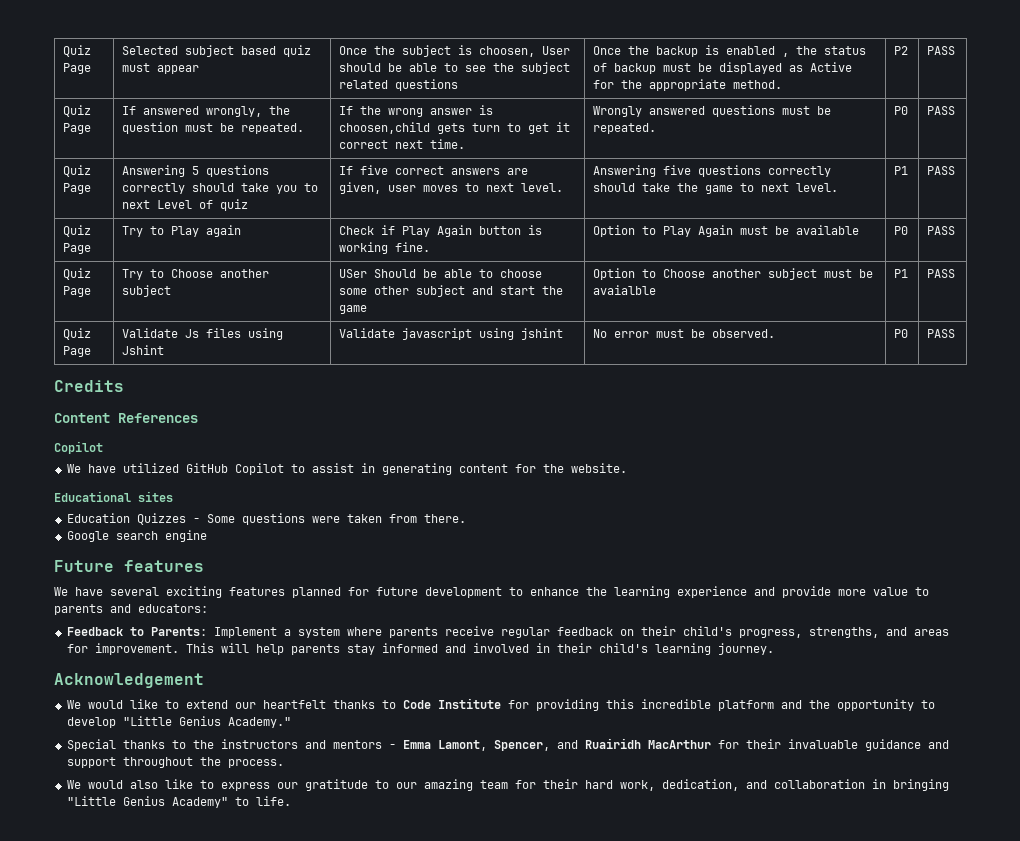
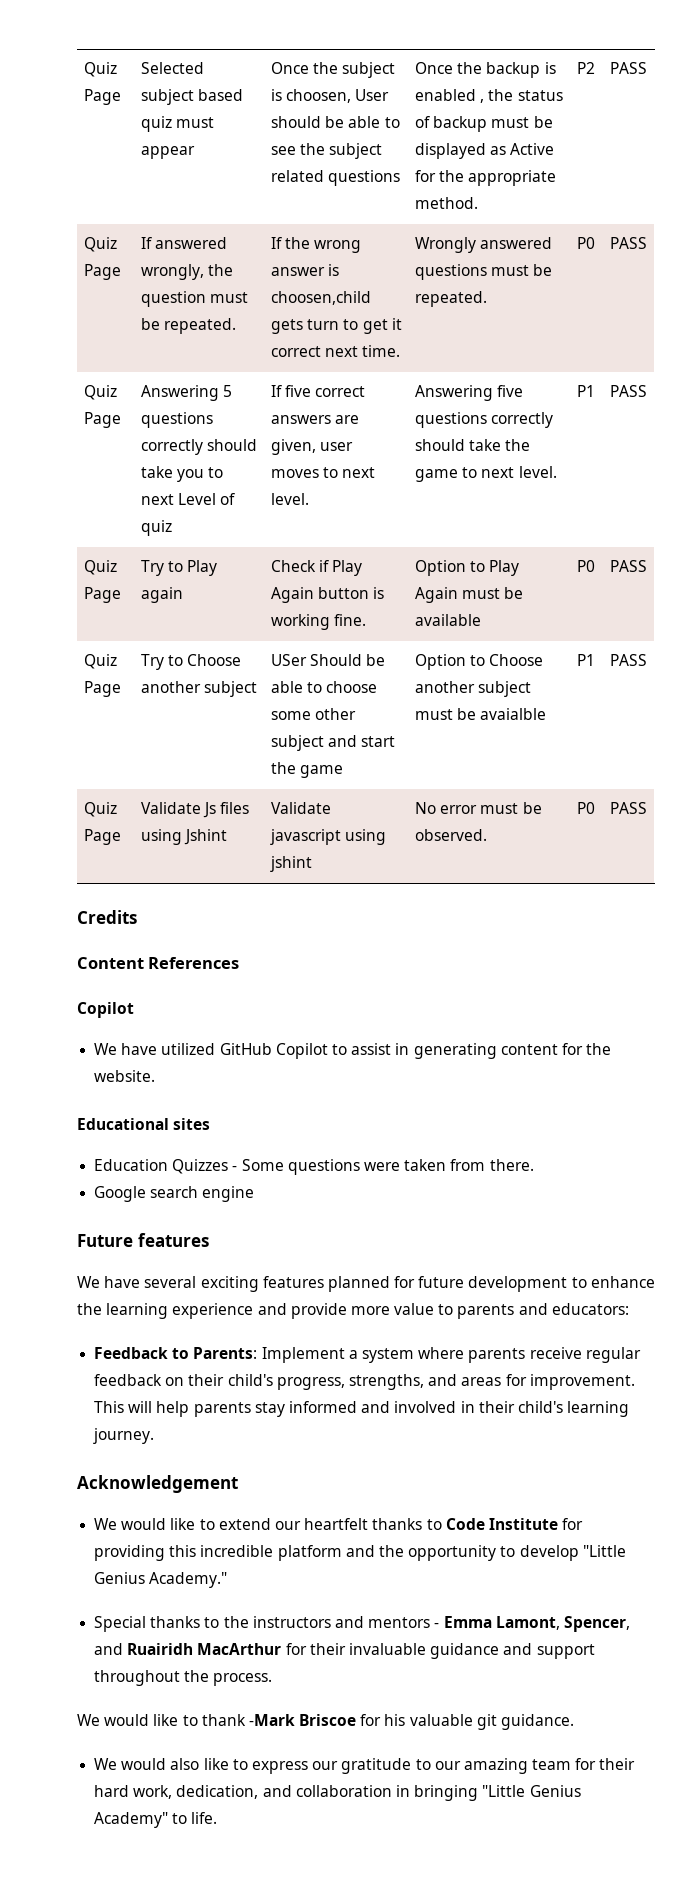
+ We would like to thank -Mark Briscoe for his valuable git guidance.

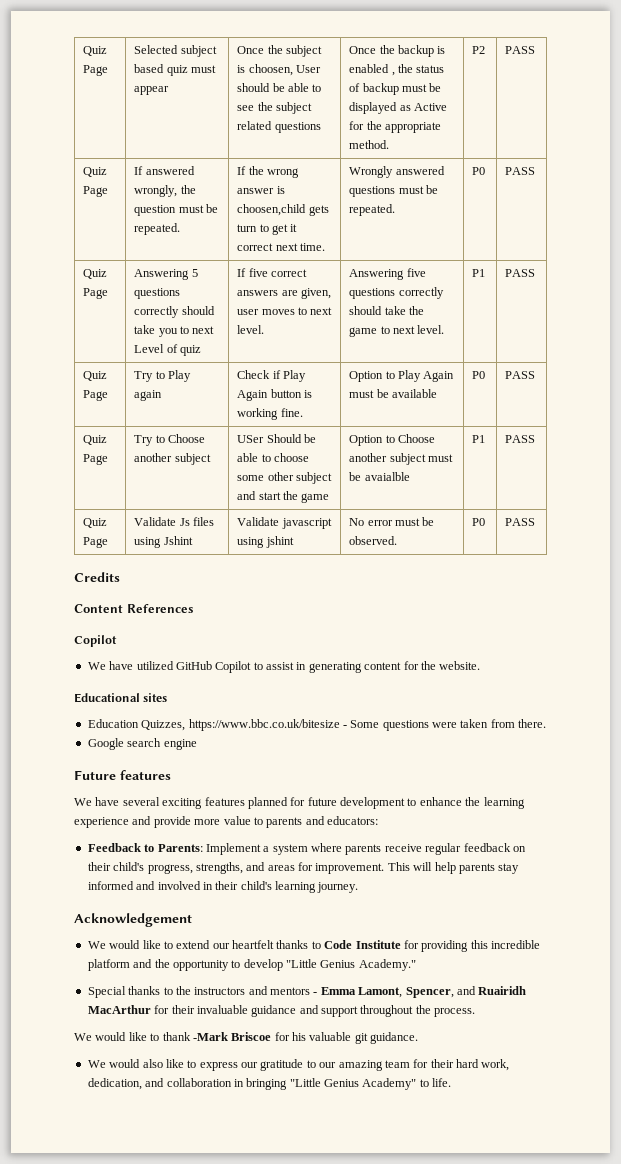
- Education Quizzes - Some questions were taken from there.
+ Education Quizzes, https://www.bbc.co.uk/bitesize - Some questions were taken from there.

